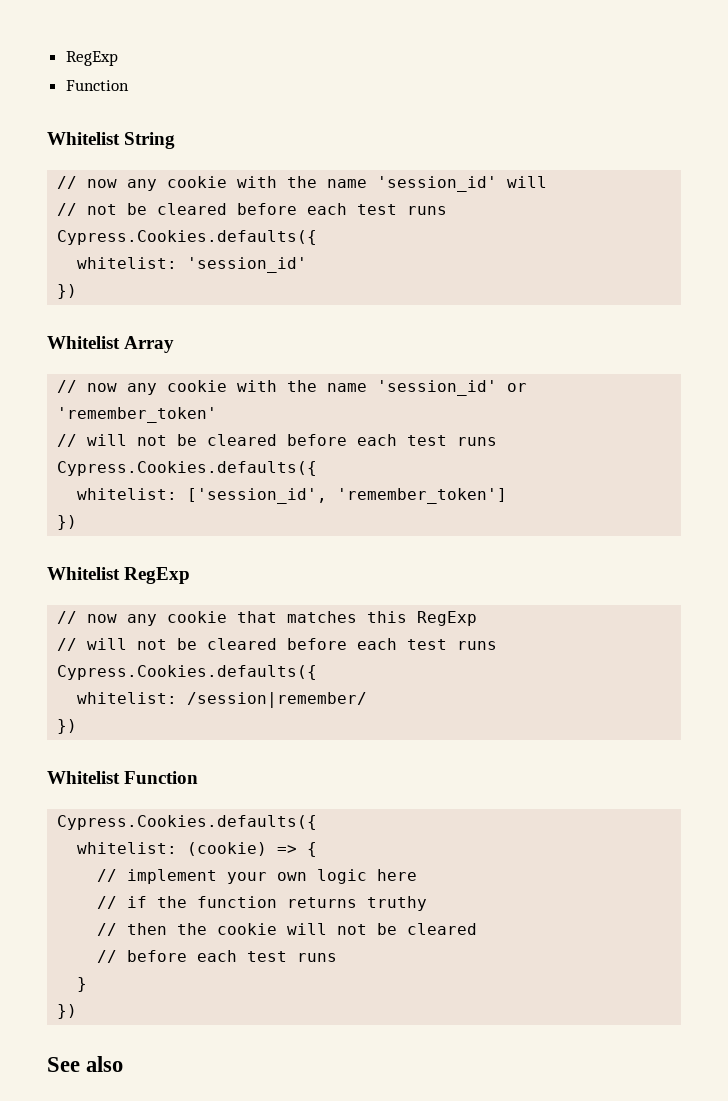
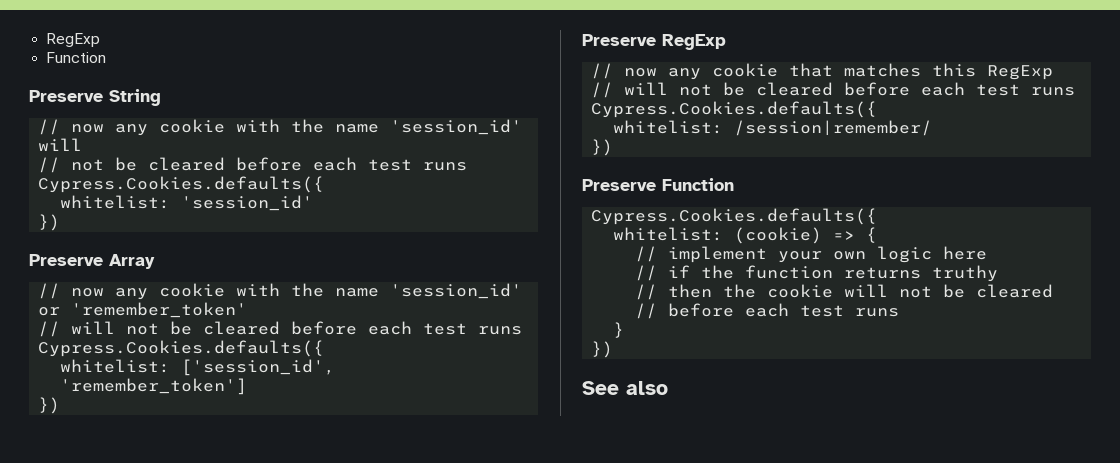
- Whitelist String
+ Preserve String
- Whitelist Array
+ Preserve Array
- Whitelist RegExp
+ Preserve RegExp
- Whitelist Function
+ Preserve Function

